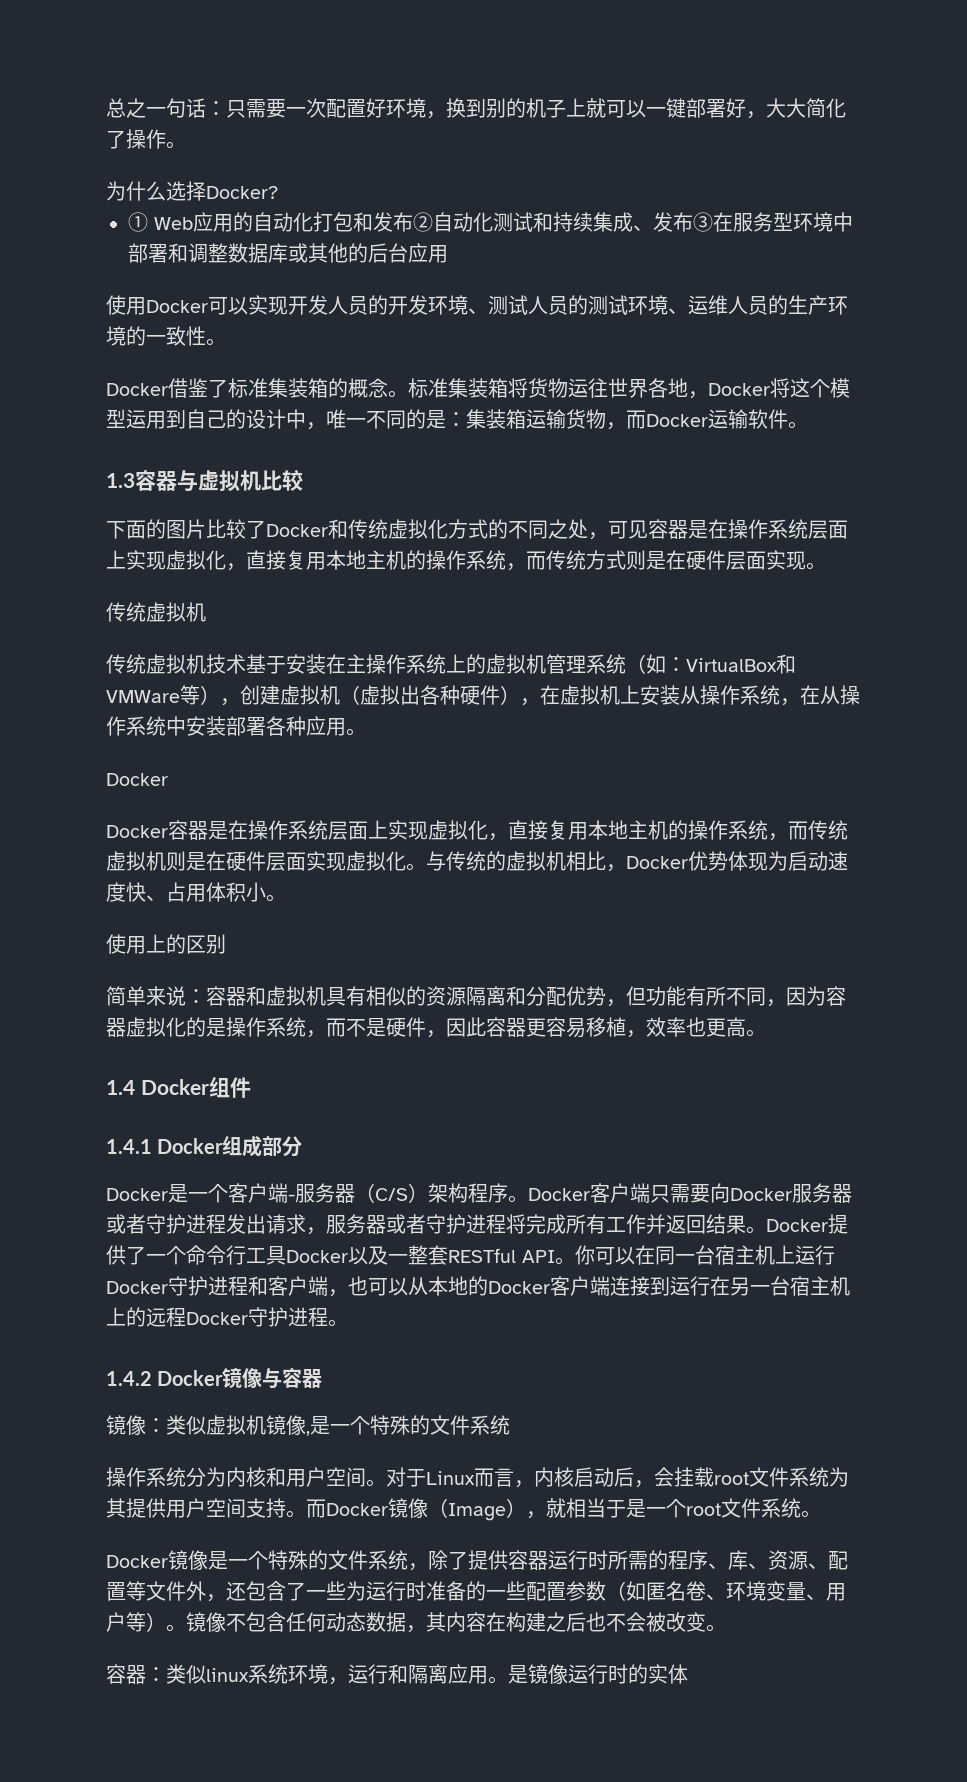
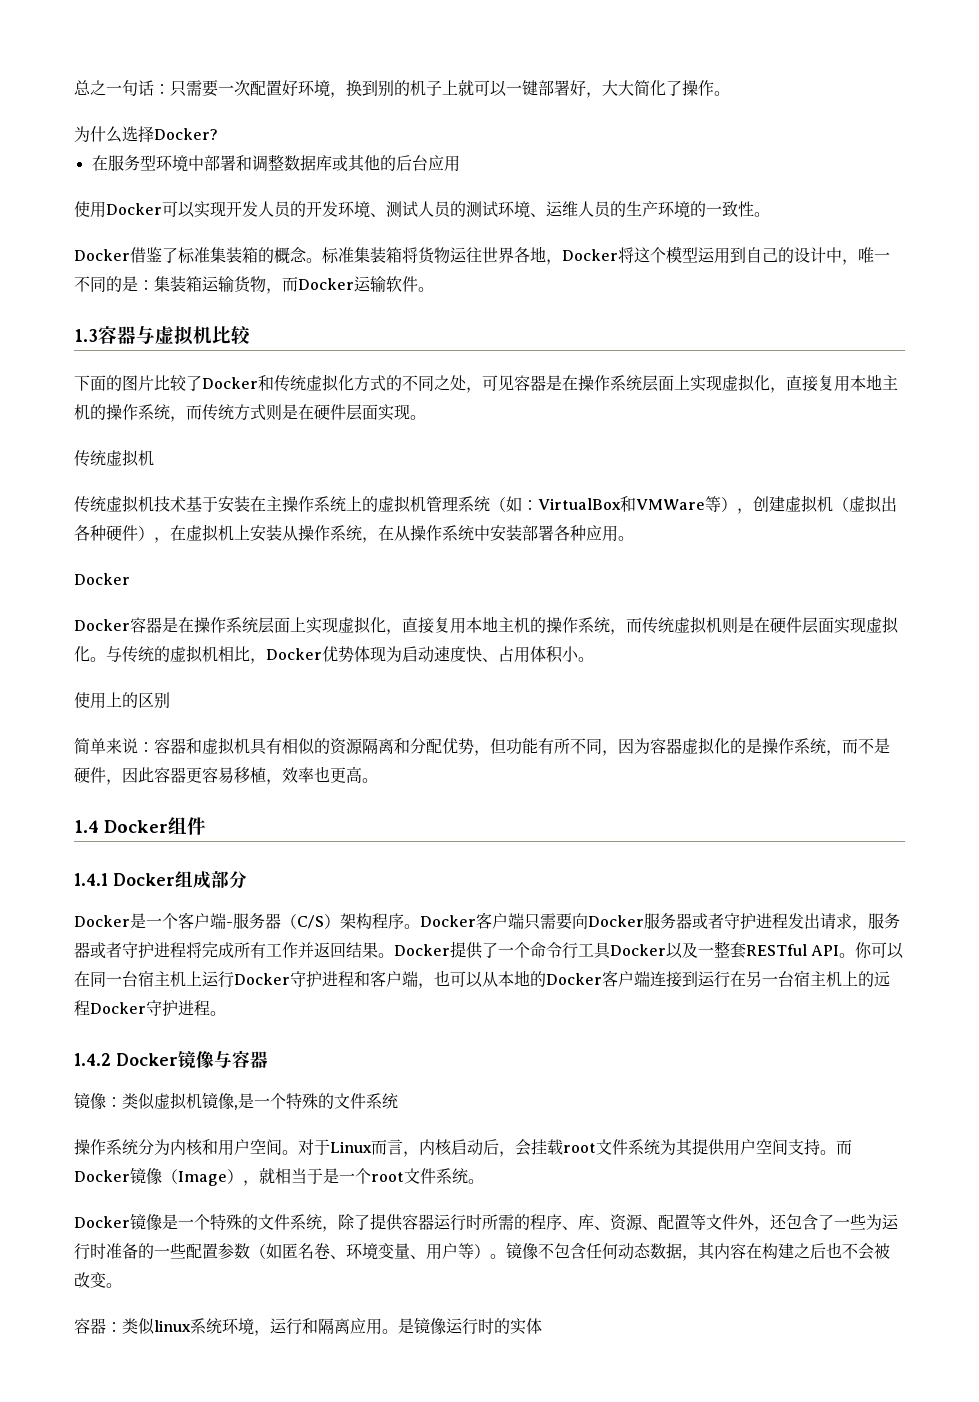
- ① Web应用的自动化打包和发布②自动化测试和持续集成、发布③在服务型环境中部署和调整数据库或其他的后台应用
+ 在服务型环境中部署和调整数据库或其他的后台应用

